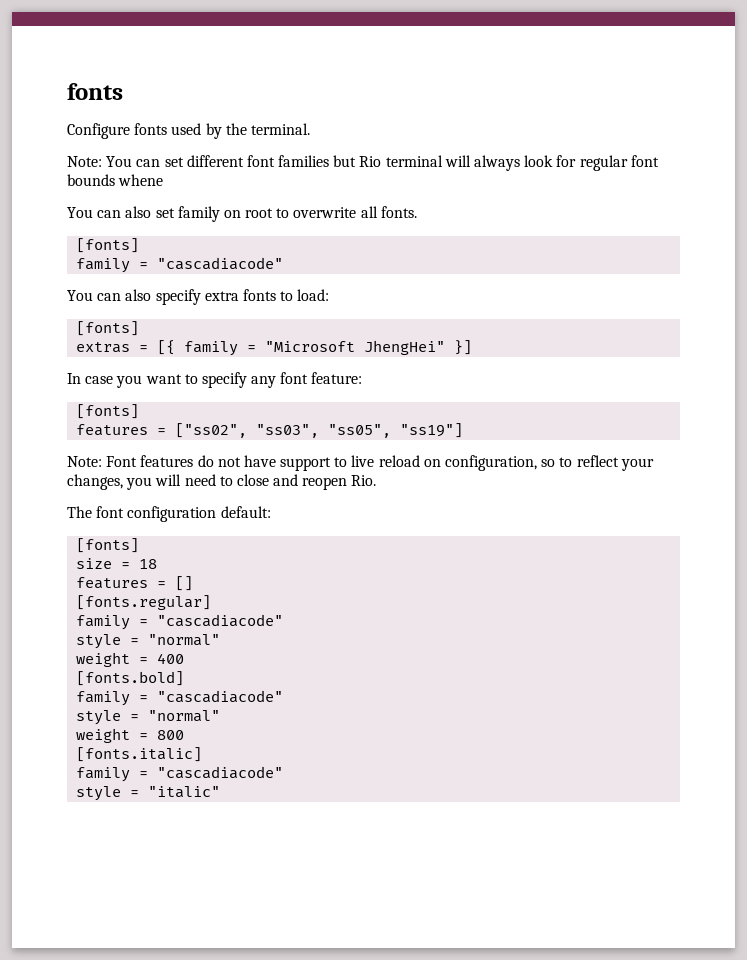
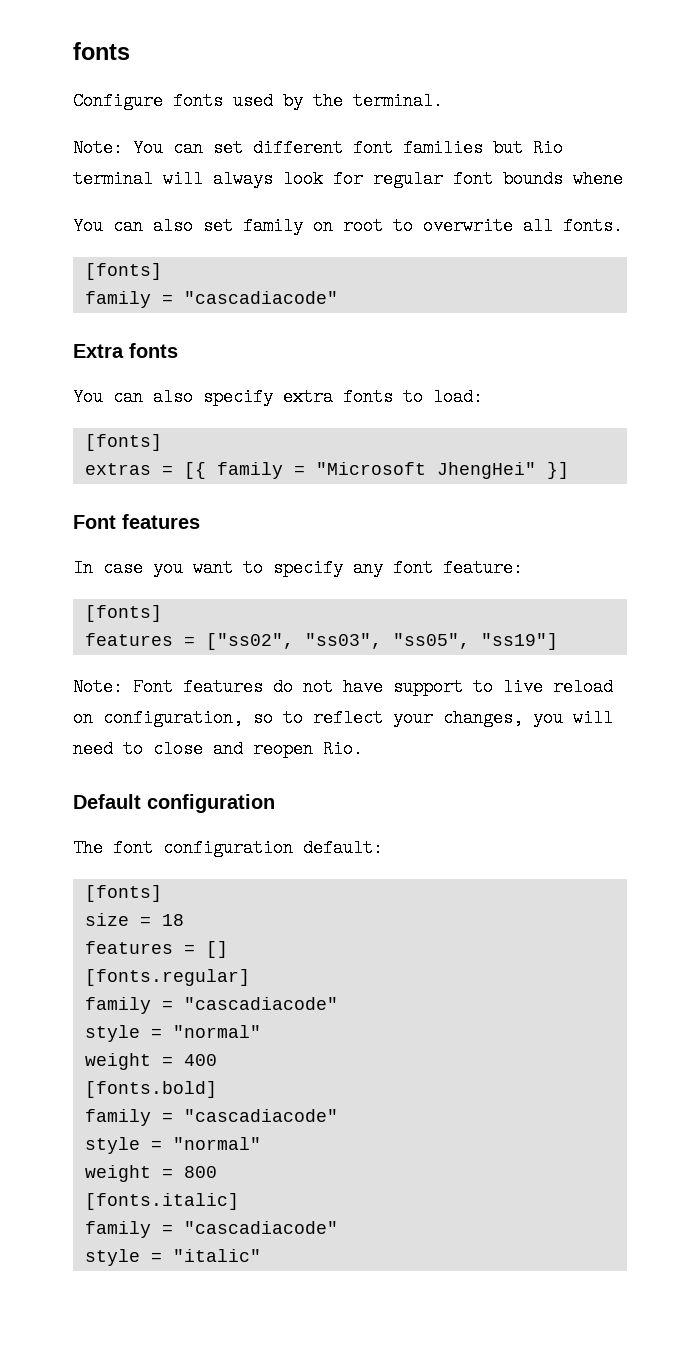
+ Extra fonts
  extras = [{ family = "Microsoft JhengHei" }]
+ Font features
+ Default configuration

